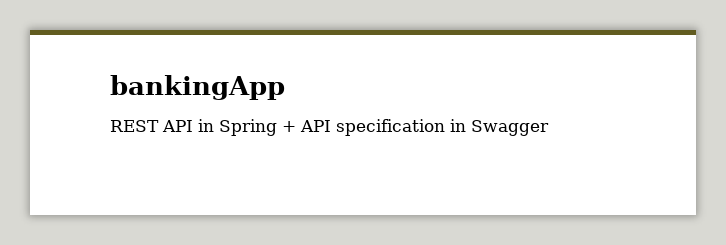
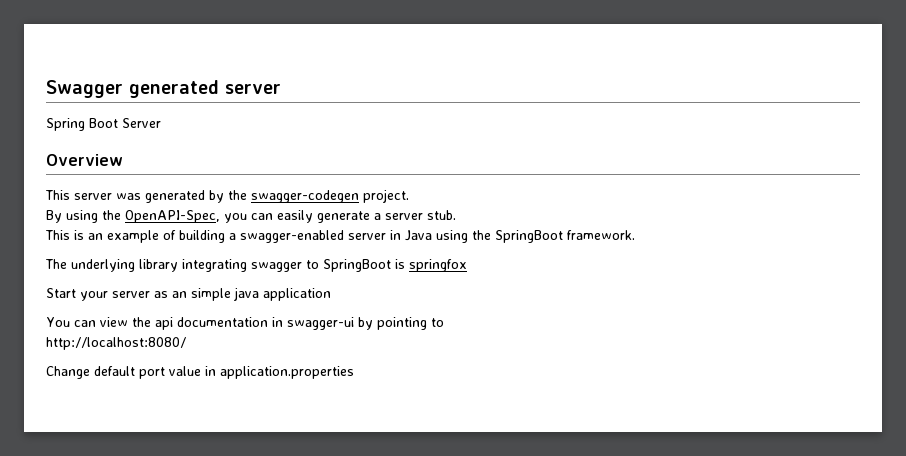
- bankingApp
- REST API in Spring + API specification in Swagger
+ Swagger generated server
+ Spring Boot Server
+ Overview
+ This server was generated by the swagger-codegen project.
+ By using the OpenAPI-Spec, you can easily generate a server stub.
+ This is an example of building a swagger-enabled server in Java using the SpringBoot framework.
+ The underlying library integrating swagger to SpringBoot is springfox
+ Start your server as an simple java application
+ You can view the api documentation in swagger-ui by pointing to
+ http://localhost:8080/
+ Change default port value in application.properties

